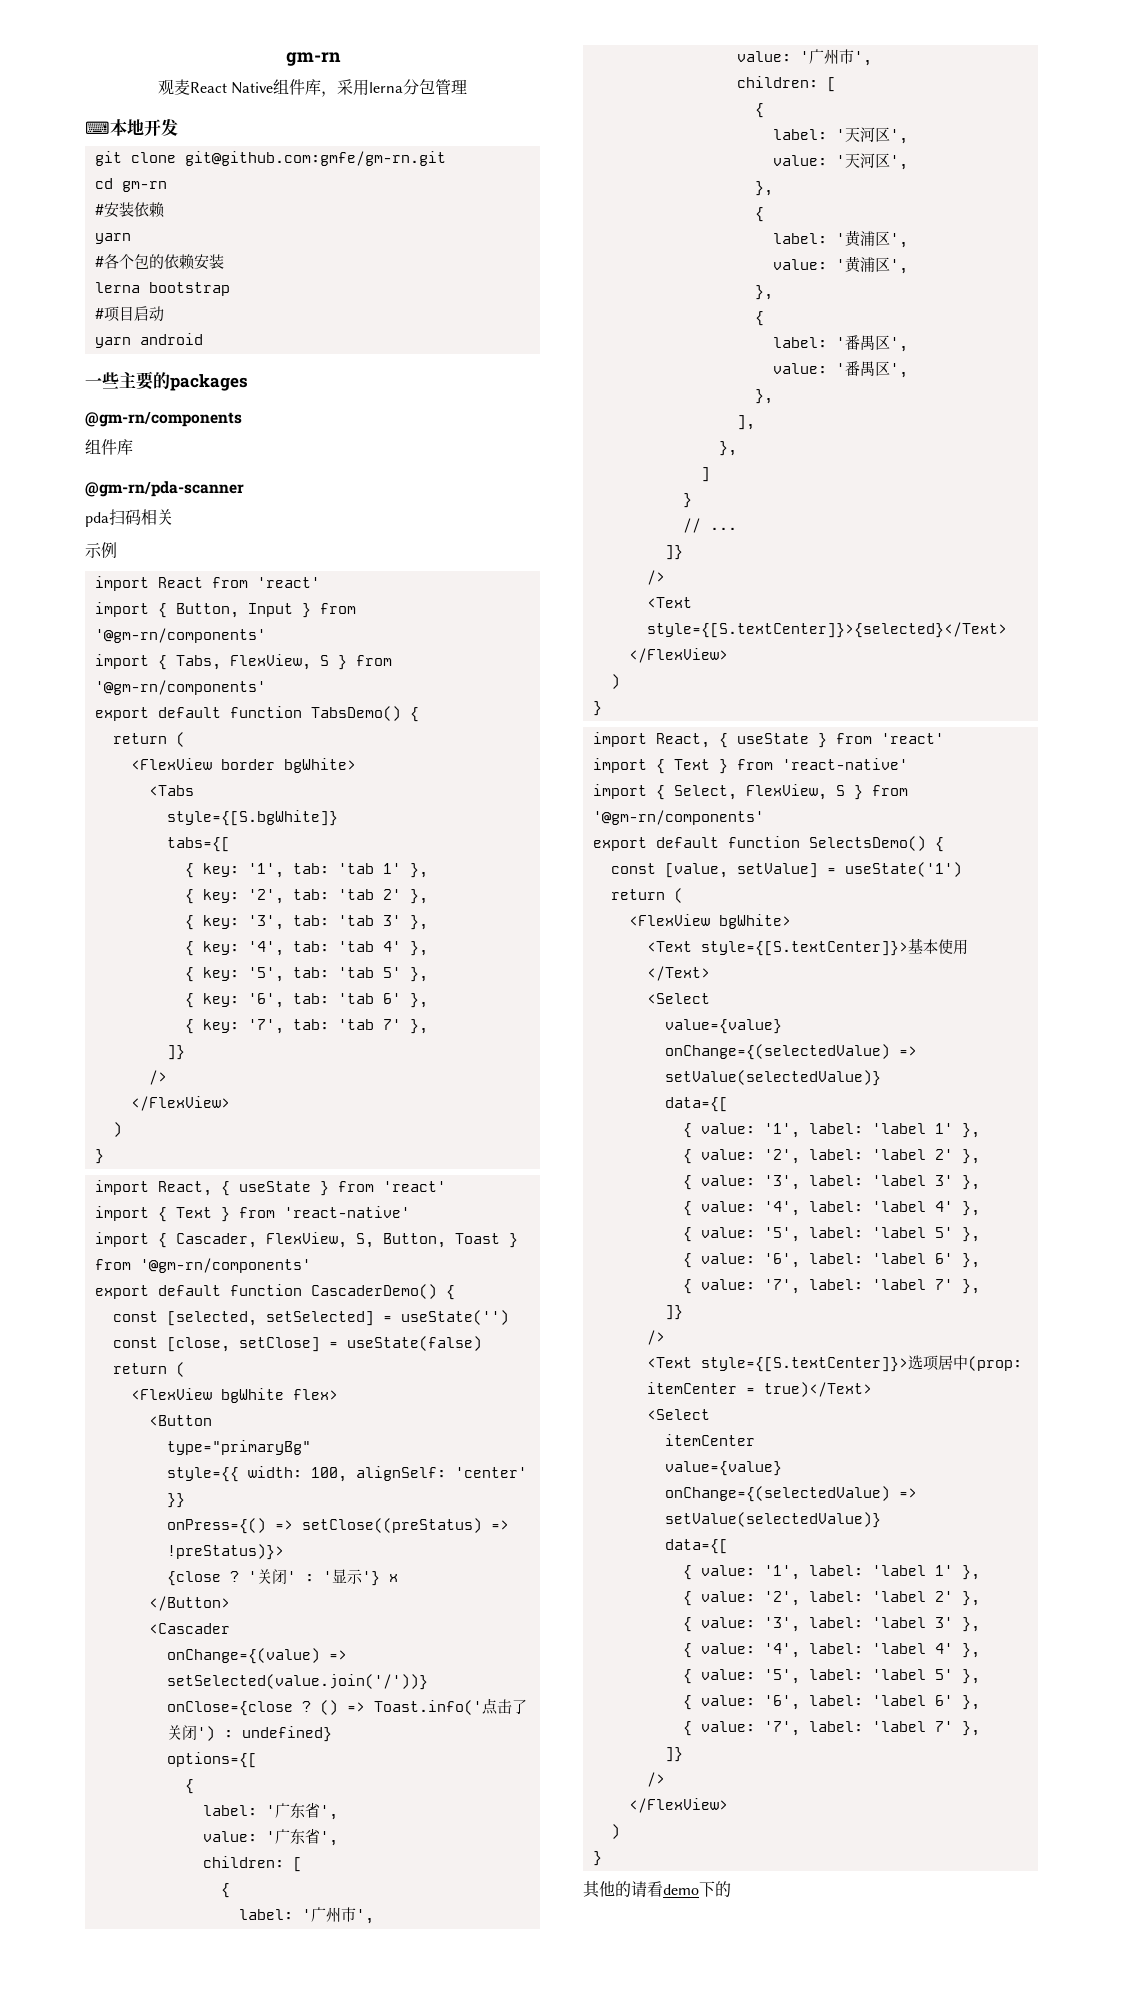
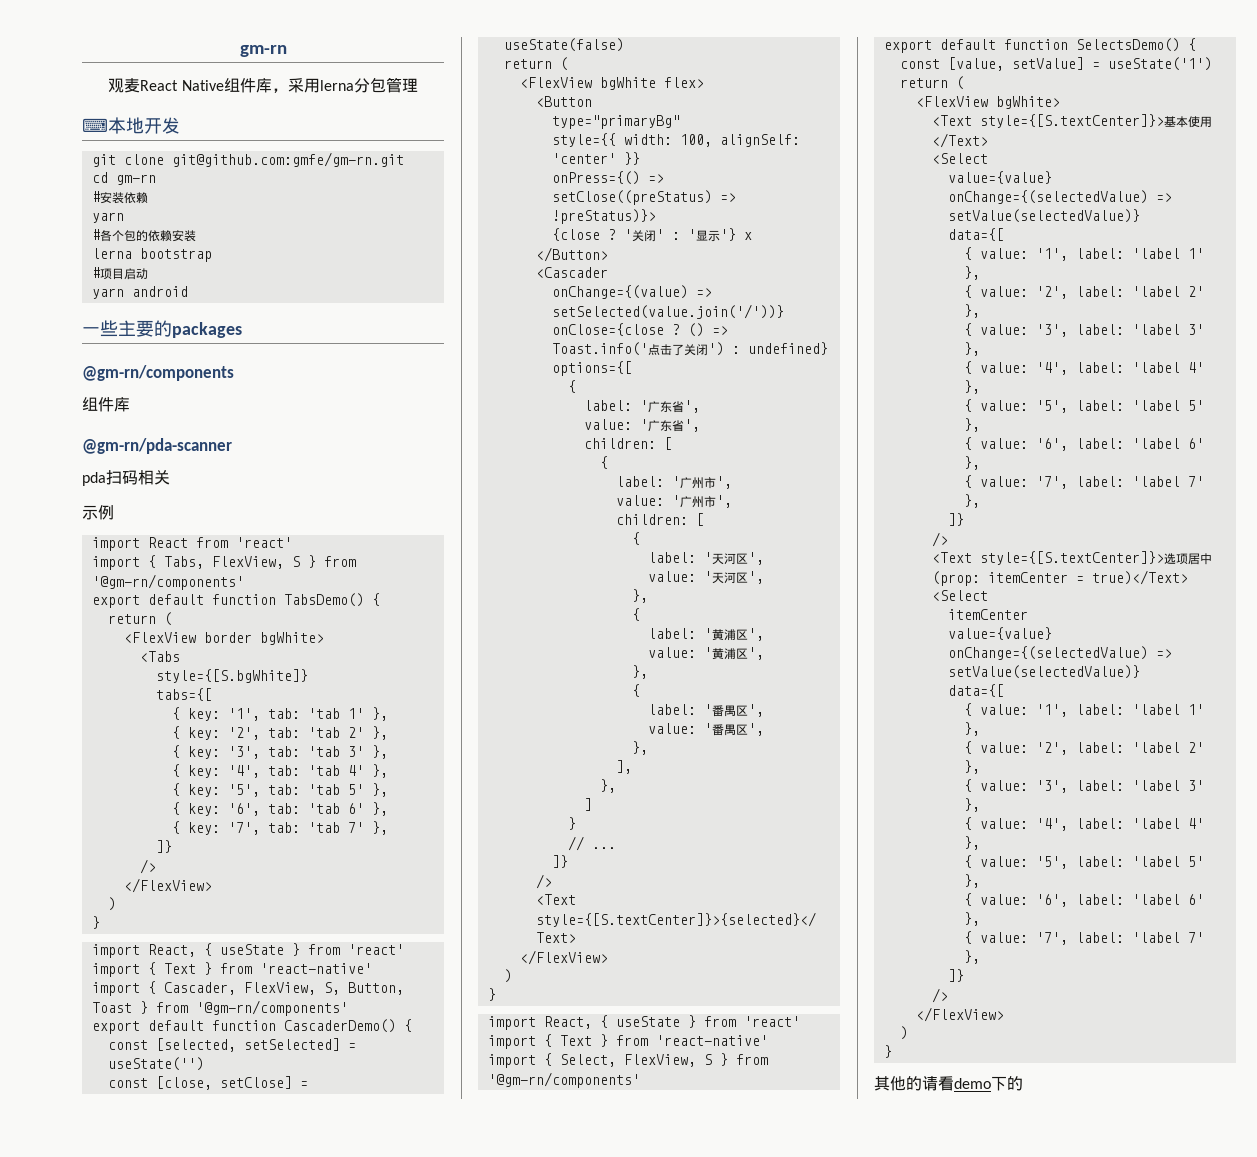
- import { Button, Input } from '@gm-rn/components'

